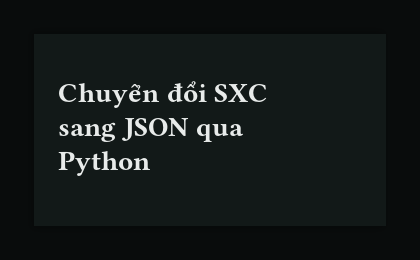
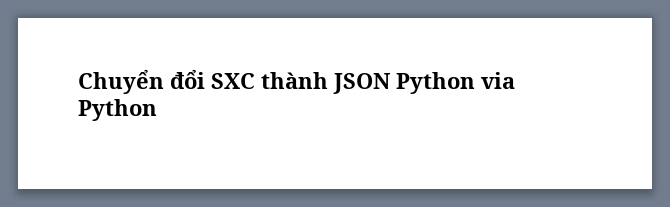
- Chuyển đổi SXC sang JSON qua Python
+ Chuyển đổi SXC thành JSON Python via Python

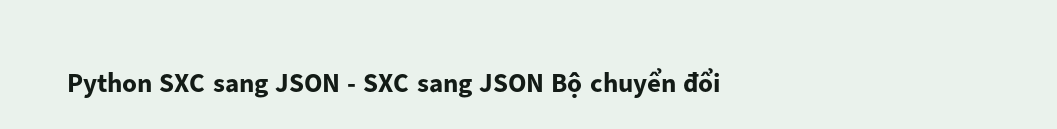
- Chuyển đổi SXC thành JSON Python via Python
+ Python SXC sang JSON - SXC sang JSON Bộ chuyển đổi

